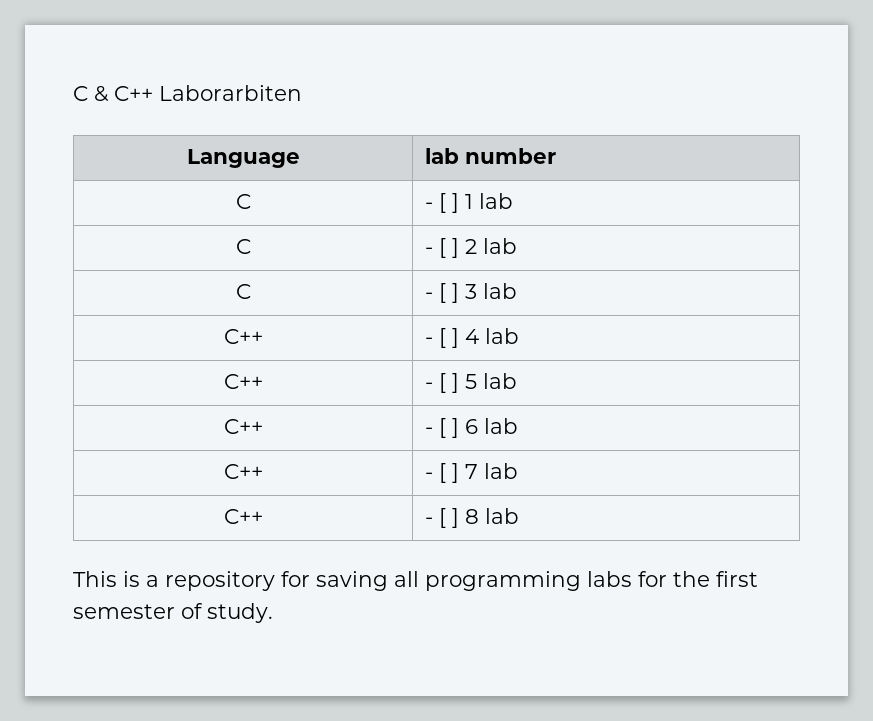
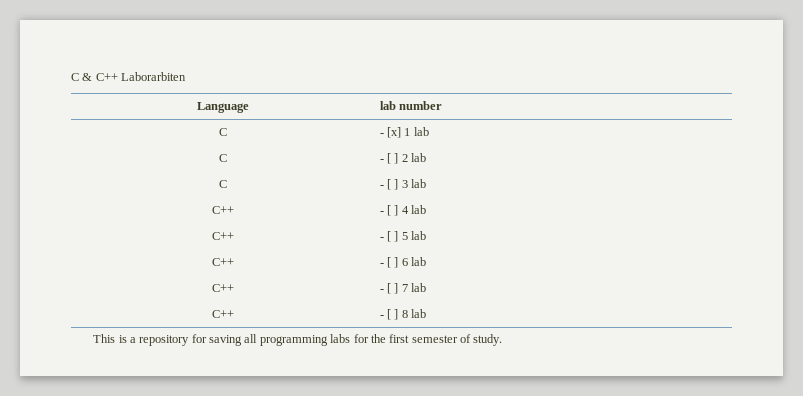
- C | - [ ] 1 lab
+ C | - [x] 1 lab

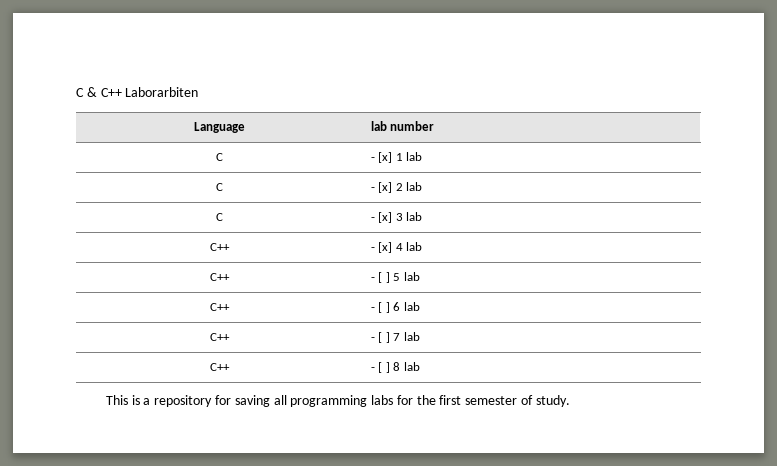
- C | - [ ] 2 lab
+ C | - [x] 2 lab
- C | - [ ] 3 lab
+ C | - [x] 3 lab
- C++ | - [ ] 4 lab
+ C++ | - [x] 4 lab

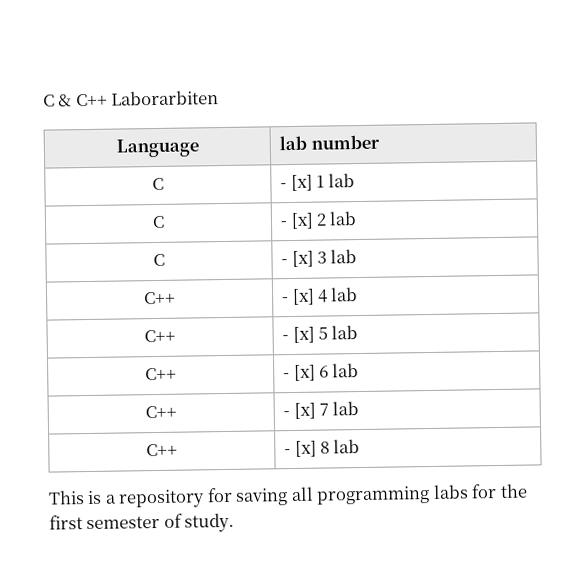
- C++ | - [ ] 5 lab
+ C++ | - [x] 5 lab
- C++ | - [ ] 6 lab
+ C++ | - [x] 6 lab
- C++ | - [ ] 7 lab
+ C++ | - [x] 7 lab
- C++ | - [ ] 8 lab
+ C++ | - [x] 8 lab

